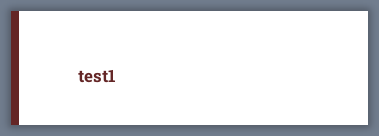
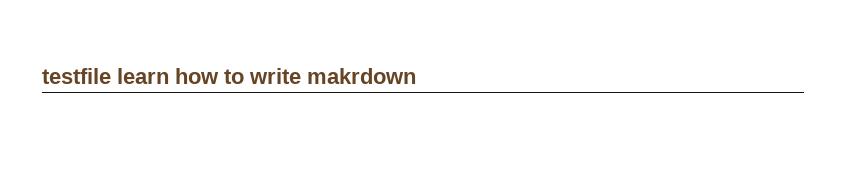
- test1
+ testfile learn how to write makrdown

